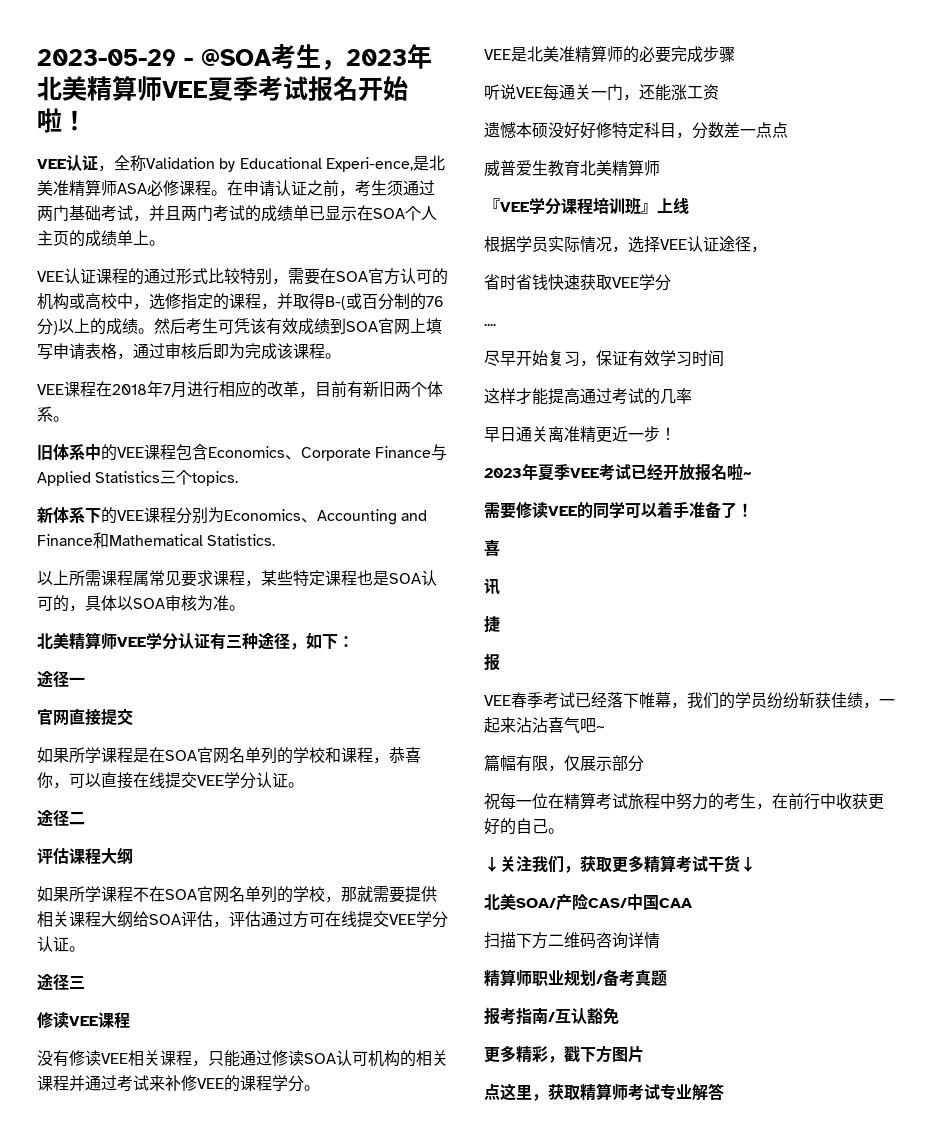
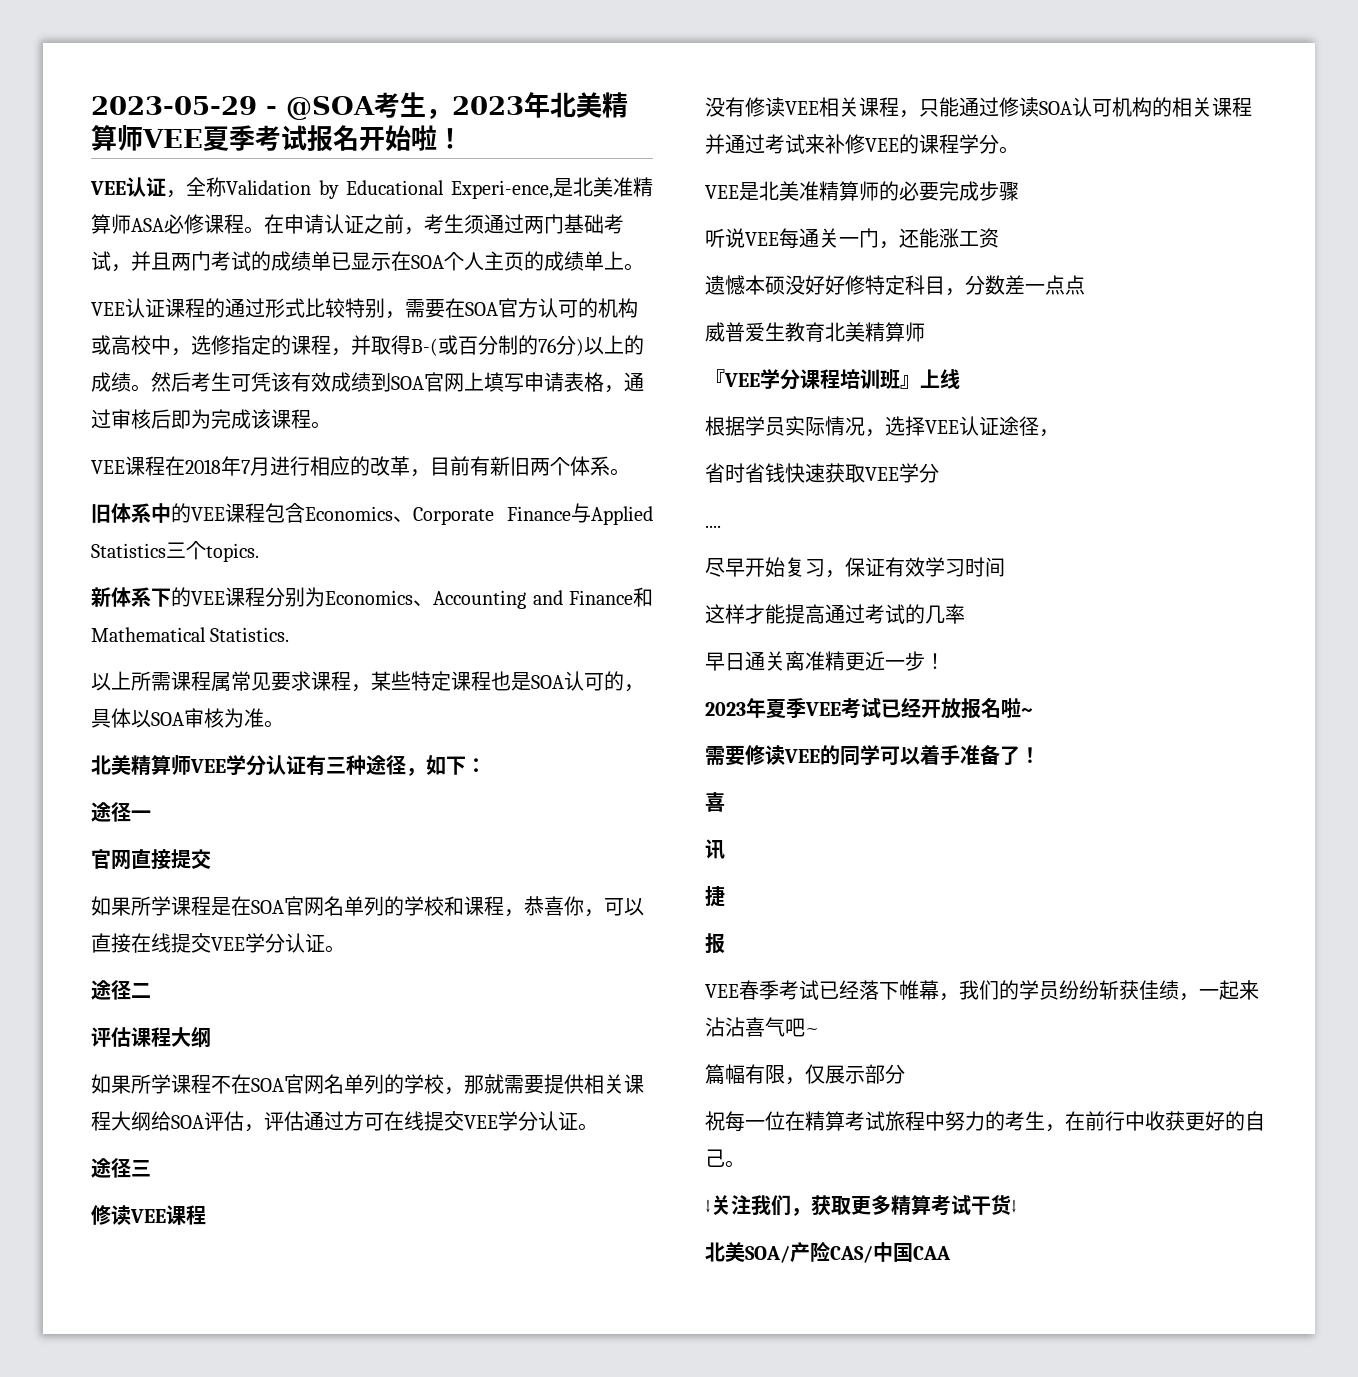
- 扫描下方二维码咨询详情
- 精算师职业规划/备考真题
- 报考指南/互认豁免
- 更多精彩，戳下方图片
- 点这里，获取精算师考试专业解答

